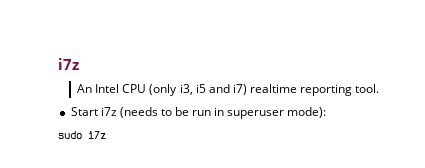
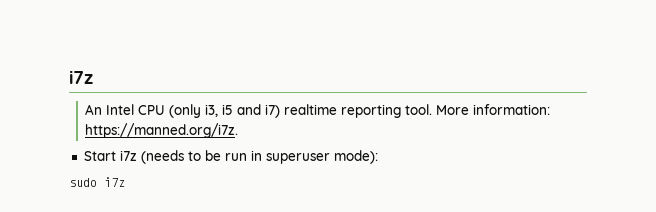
+ More information: https://manned.org/i7z.

